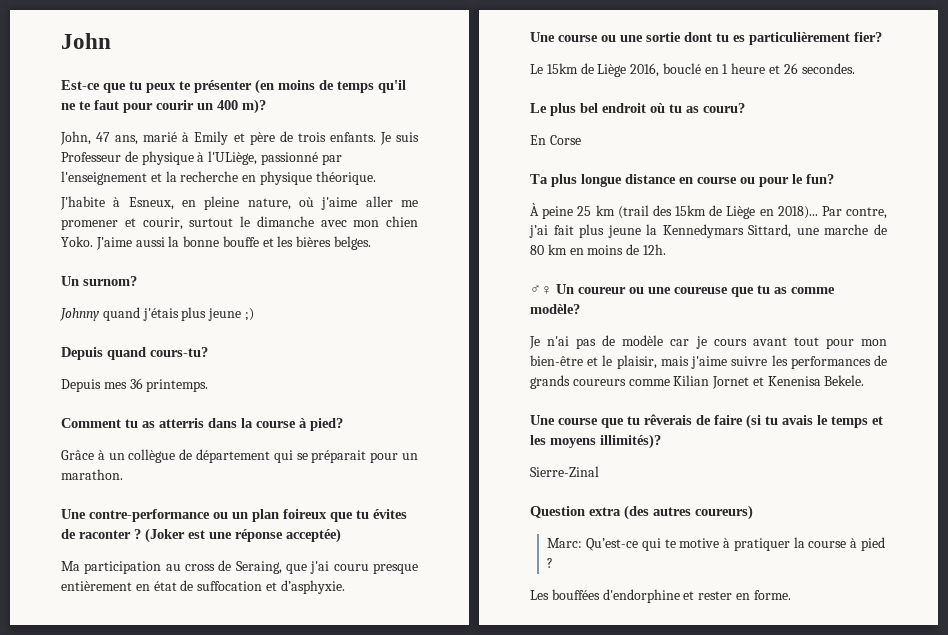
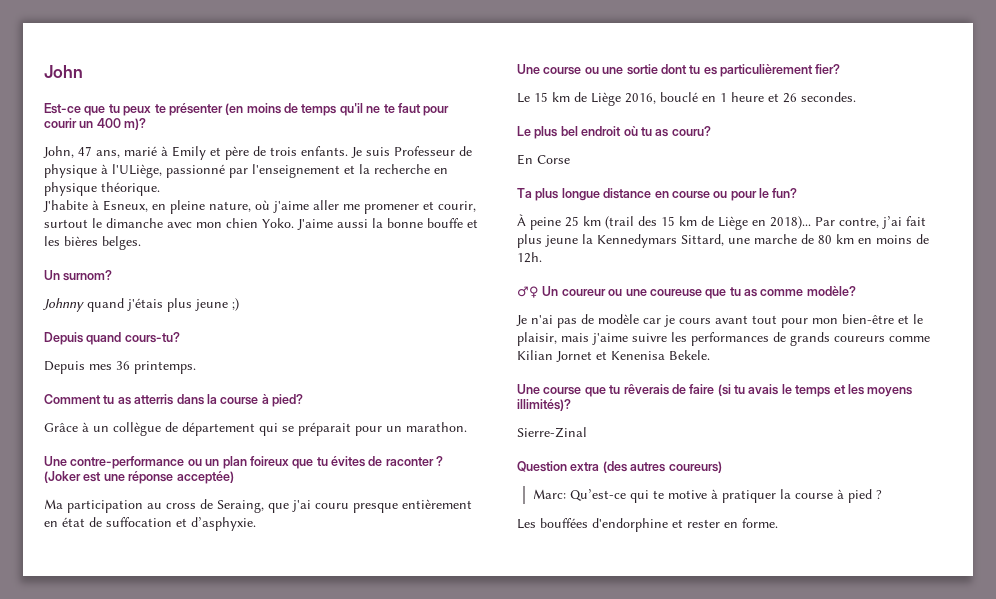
- Le 15km de Liège 2016, bouclé en 1 heure et 26 secondes.
+ Le 15 km de Liège 2016, bouclé en 1 heure et 26 secondes.
- À peine 25 km (trail des 15km de Liège en 2018)...
+ À peine 25 km (trail des 15 km de Liège en 2018)...

